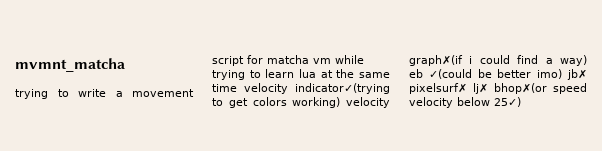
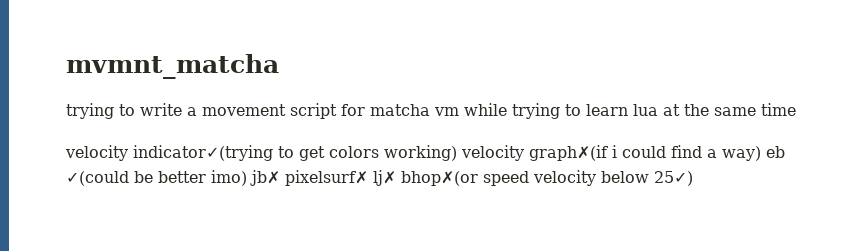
- trying to write a movement script for matcha vm while trying to learn lua at the same time velocity indicator✓(trying to get colors working) velocity graph✗(if i could find a way) eb ✓(could be better imo) jb✗ pixelsurf✗ lj✗ bhop✗(or speed velocity below 25✓)
+ trying to write a movement script for matcha vm while trying to learn lua at the same time
+ velocity indicator✓(trying to get colors working) velocity graph✗(if i could find a way) eb ✓(could be better imo) jb✗ pixelsurf✗ lj✗ bhop✗(or speed velocity below 25✓)

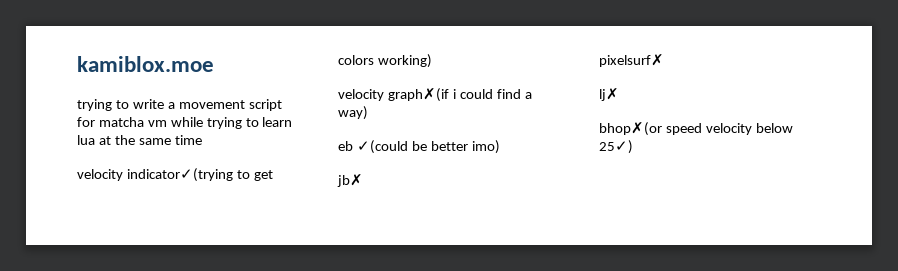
- mvmnt_matcha
+ kamiblox.moe
- velocity indicator✓(trying to get colors working) velocity graph✗(if i could find a way) eb ✓(could be better imo) jb✗ pixelsurf✗ lj✗ bhop✗(or speed velocity below 25✓)
+ velocity indicator✓(trying to get colors working)
+ velocity graph✗(if i could find a way)
+ eb ✓(could be better imo)
+ jb✗
+ pixelsurf✗
+ lj✗
+ bhop✗(or speed velocity below 25✓)

